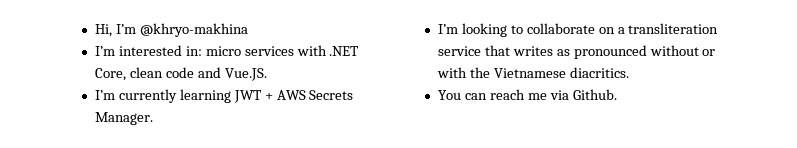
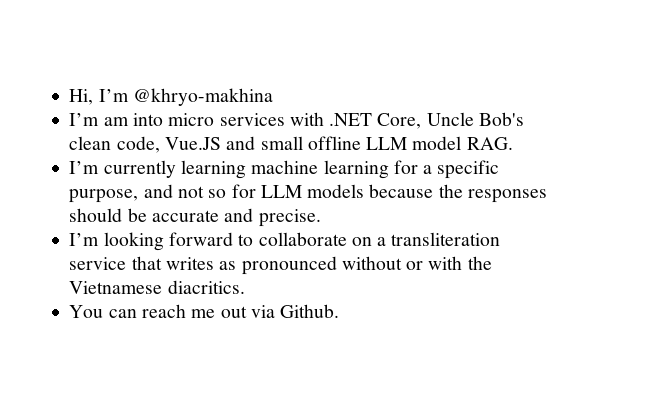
- I’m interested in: micro services with .NET Core, clean code and Vue.JS.
- I’m currently learning JWT + AWS Secrets Manager.
+ I’m am into micro services with .NET Core, Uncle Bob's clean code, Vue.JS and small offline LLM model RAG.
+ I’m currently learning machine learning for a specific purpose, and not so for LLM models because the responses should be accurate and precise.
- I’m looking to collaborate on a transliteration service that writes as pronounced without or with the Vietnamese diacritics.
+ I’m looking forward to collaborate on a transliteration service that writes as pronounced without or with the Vietnamese diacritics.
- You can reach me via Github.
+ You can reach me out via Github.

